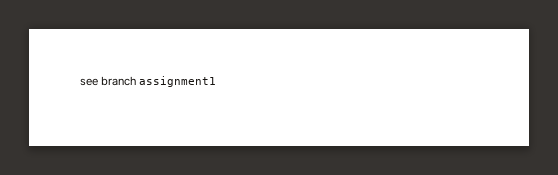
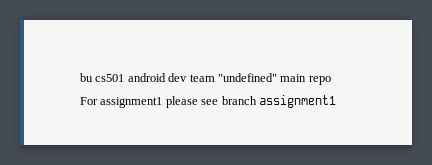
- see branch assignment1
+ bu cs501 android dev team "undefined" main repo
+ For assignment1 please see branch assignment1

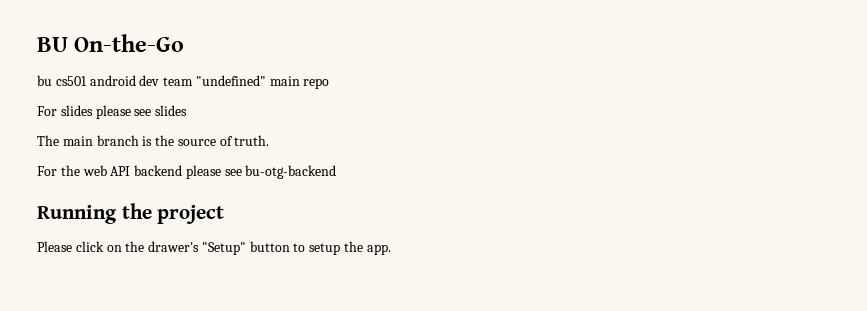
+ BU On-the-Go
- For assignment1 please see branch assignment1
+ For slides please see slides
+ The main branch is the source of truth.
+ For the web API backend please see bu-otg-backend
+ Running the project
+ Please click on the drawer's "Setup" button to setup the app.

